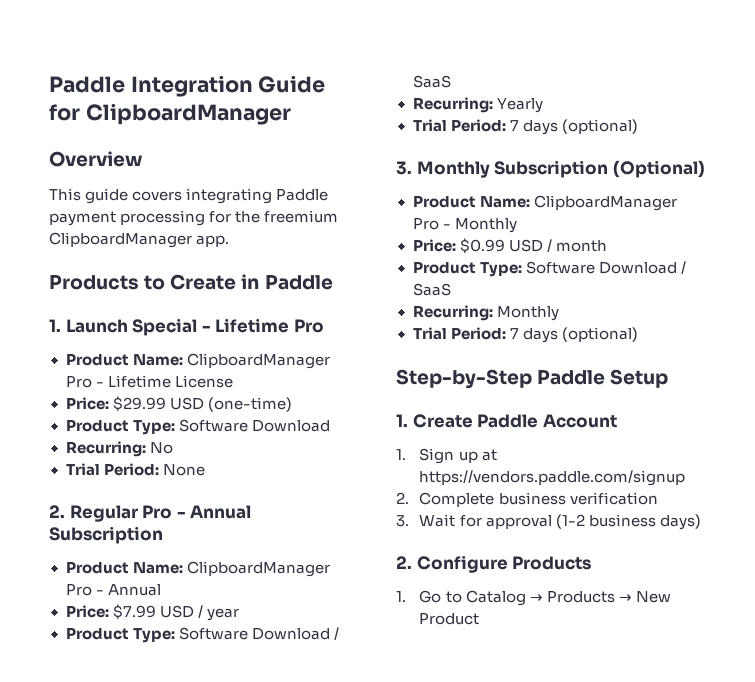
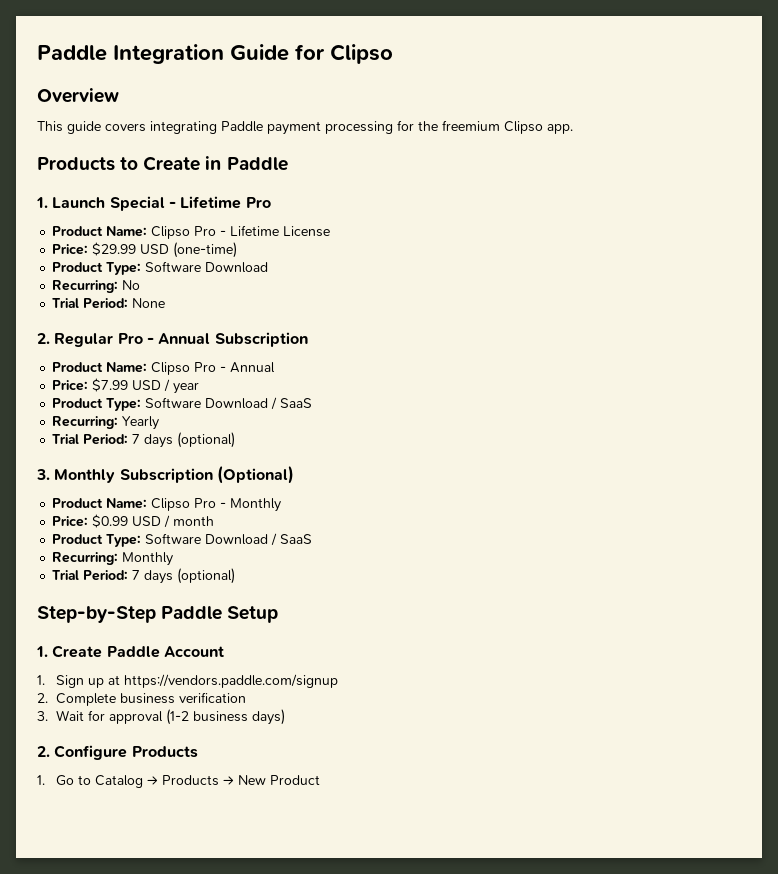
- Paddle Integration Guide for ClipboardManager
+ Paddle Integration Guide for Clipso
- This guide covers integrating Paddle payment processing for the freemium ClipboardManager app.
+ This guide covers integrating Paddle payment processing for the freemium Clipso app.
- Product Name: ClipboardManager Pro - Lifetime License
+ Product Name: Clipso Pro - Lifetime License
- Product Name: ClipboardManager Pro - Annual
+ Product Name: Clipso Pro - Annual
- Product Name: ClipboardManager Pro - Monthly
+ Product Name: Clipso Pro - Monthly

